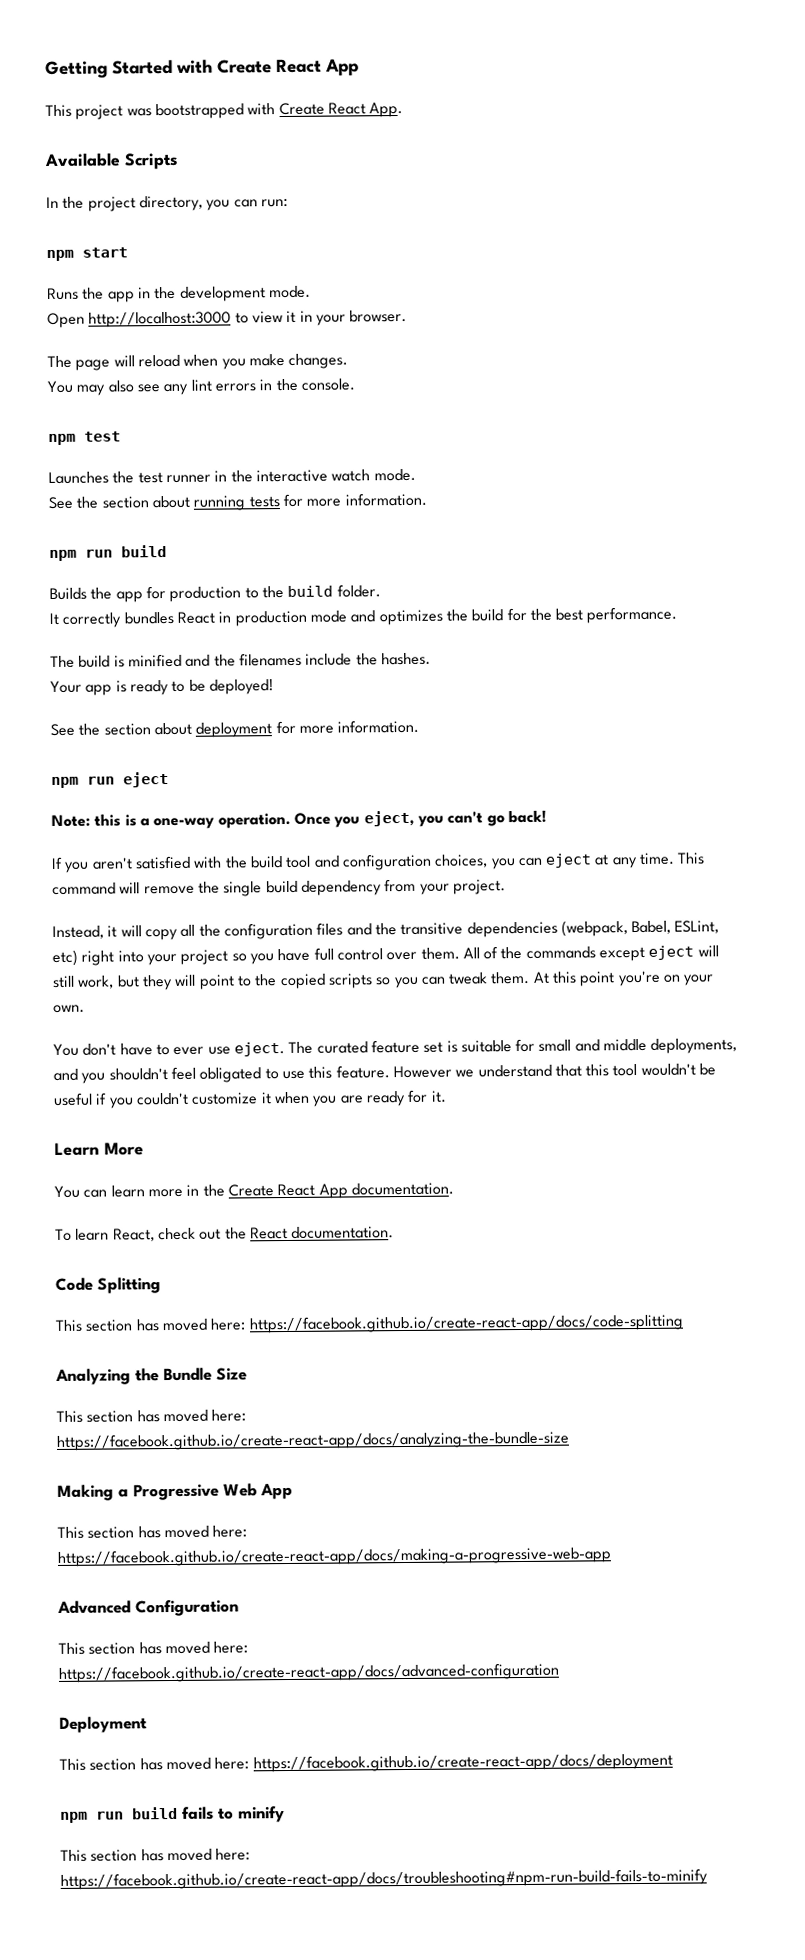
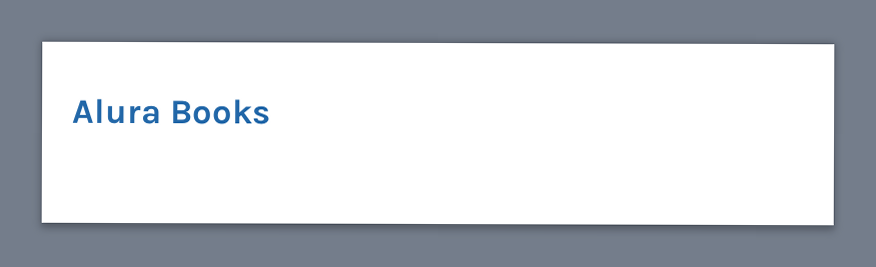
- Getting Started with Create React App
- This project was bootstrapped with Create React App.
- Available Scripts
- In the project directory, you can run:
- npm start
- Runs the app in the development mode.
- Open http://localhost:3000 to view it in your browser.
- The page will reload when you make changes.
- You may also see any lint errors in the console.
- npm test
- Launches the test runner in the interactive watch mode.
- See the section about running tests for more information.
- npm run build
- Builds the app for production to the build folder.
- It correctly bundles React in production mode and optimizes the build for the best performance.
- The build is minified and the filenames include the hashes.
- Your app is ready to be deployed!
- See the section about deployment for more information.
- npm run eject
- Note: this is a one-way operation. Once you eject, you can't go back!
- If you aren't satisfied with the build tool and configuration choices, you can eject at any time. This command will remove the single build dependency from your project.
- Instead, it will copy all the configuration files and the transitive dependencies (webpack, Babel, ESLint, etc) right into your project so you have full control over them. All of the commands except eject will still work, but they will point to the copied scripts so you can tweak them. At this point you're on your own.
- You don't have to ever use eject. The curated feature set is suitable for small and middle deployments, and you shouldn't feel obligated to use this feature. However we understand that this tool wouldn't be useful if you couldn't customize it when you are ready for it.
- Learn More
- You can learn more in the Create React App documentation.
- To learn React, check out the React documentation.
- Code Splitting
- This section has moved here: https://facebook.github.io/create-react-app/docs/code-splitting
- Analyzing the Bundle Size
- This section has moved here: https://facebook.github.io/create-react-app/docs/analyzing-the-bundle-size
- Making a Progressive Web App
- This section has moved here: https://facebook.github.io/create-react-app/docs/making-a-progressive-web-app
- Advanced Configuration
- This section has moved here: https://facebook.github.io/create-react-app/docs/advanced-configuration
- Deployment
- This section has moved here: https://facebook.github.io/create-react-app/docs/deployment
- npm run build fails to minify
- This section has moved here: https://facebook.github.io/create-react-app/docs/troubleshooting#npm-run-build-fails-to-minify
+ Alura Books

